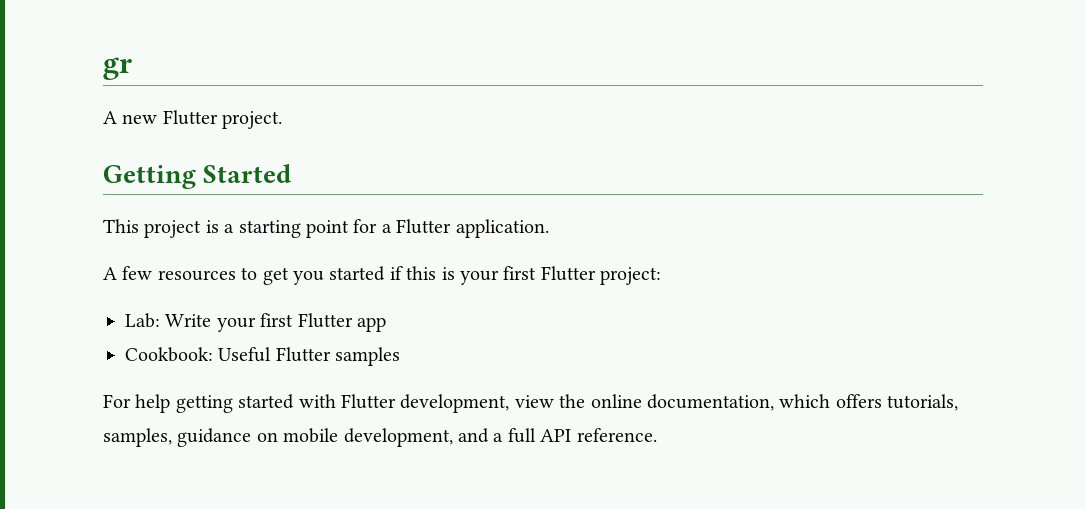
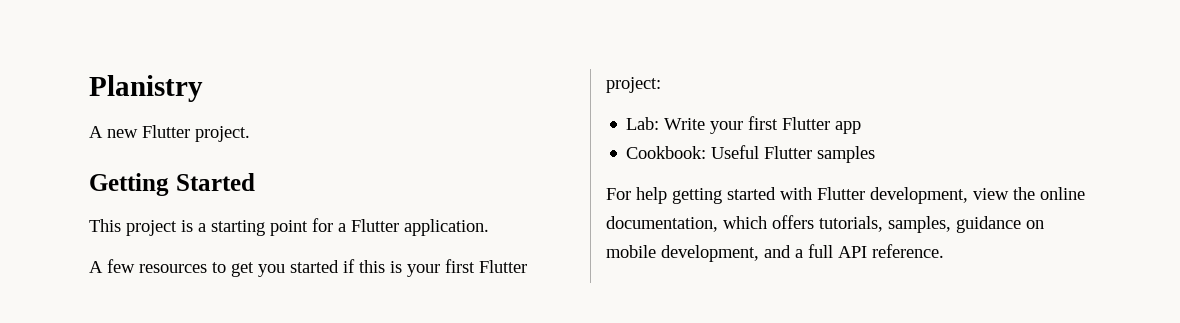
- gr
+ Planistry

